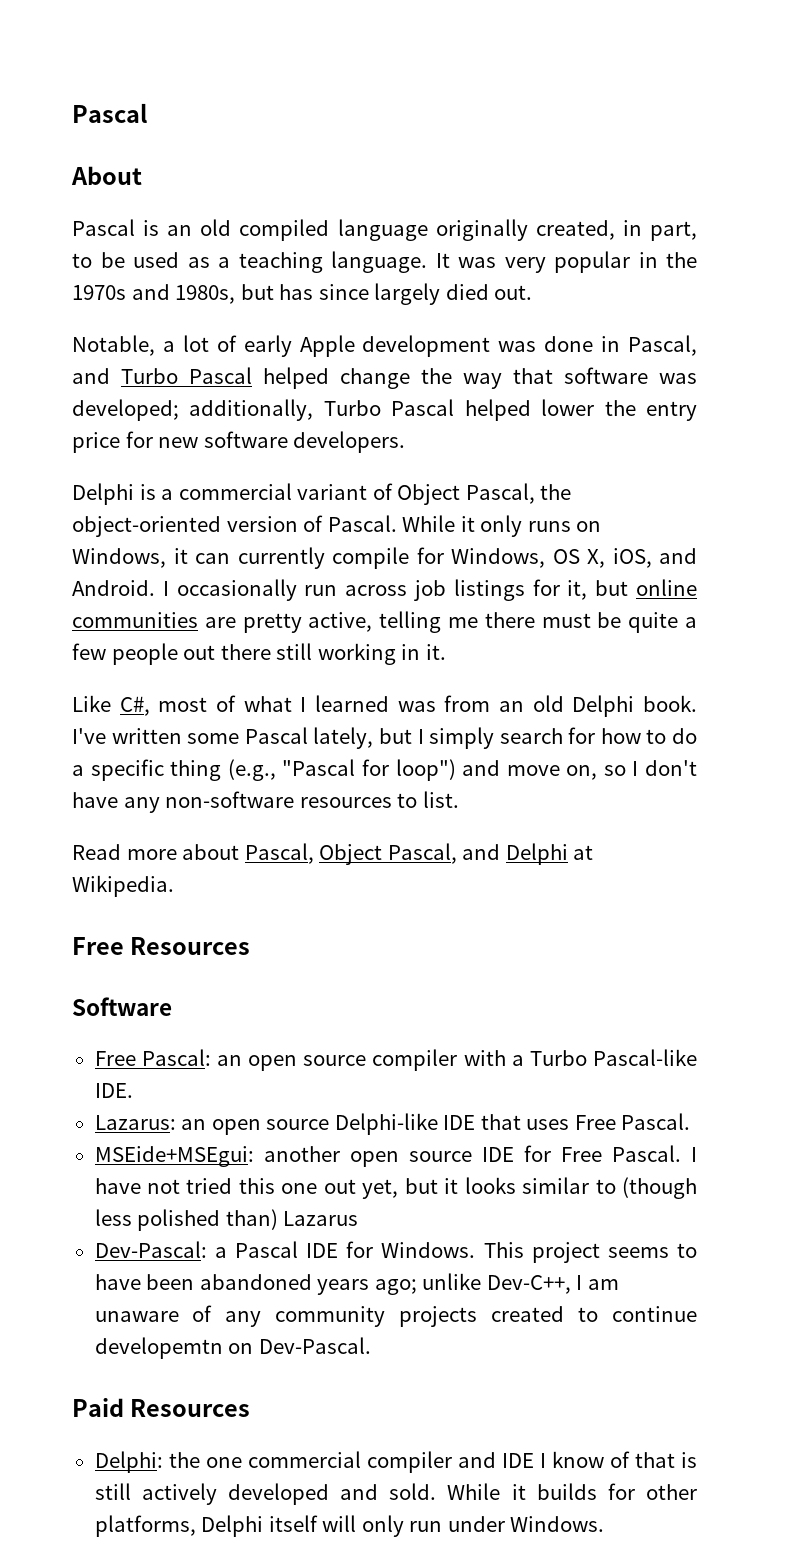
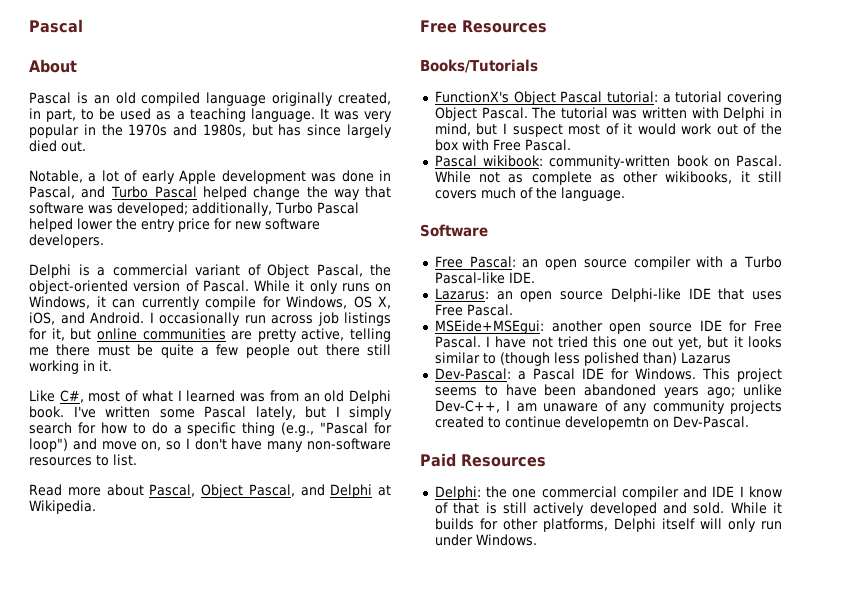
- I've written some Pascal lately, but I simply search for how to do a specific thing (e.g., "Pascal for loop") and move on, so I don't have any non-software resources to list.
+ I've written some Pascal lately, but I simply search for how to do a specific thing (e.g., "Pascal for loop") and move on, so I don't have many non-software resources to list.
+ Books/Tutorials
+ FunctionX's Object Pascal tutorial: a tutorial covering Object Pascal. The tutorial was written with Delphi in mind, but I suspect most of it would work out of the box with Free Pascal.
+ Pascal wikibook: community-written book on Pascal. While not as complete as other wikibooks, it still covers much of the language.

